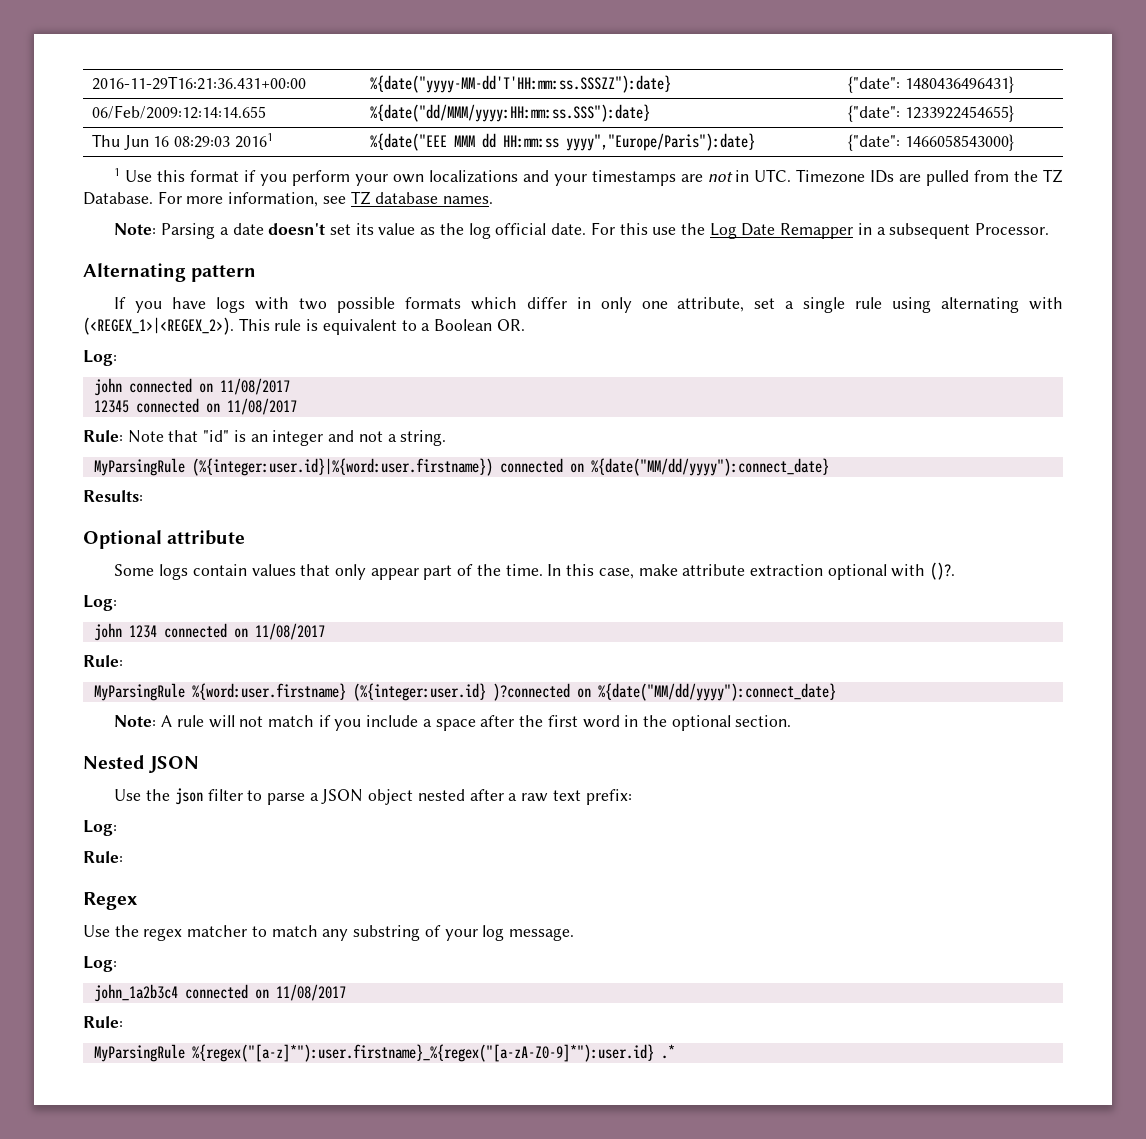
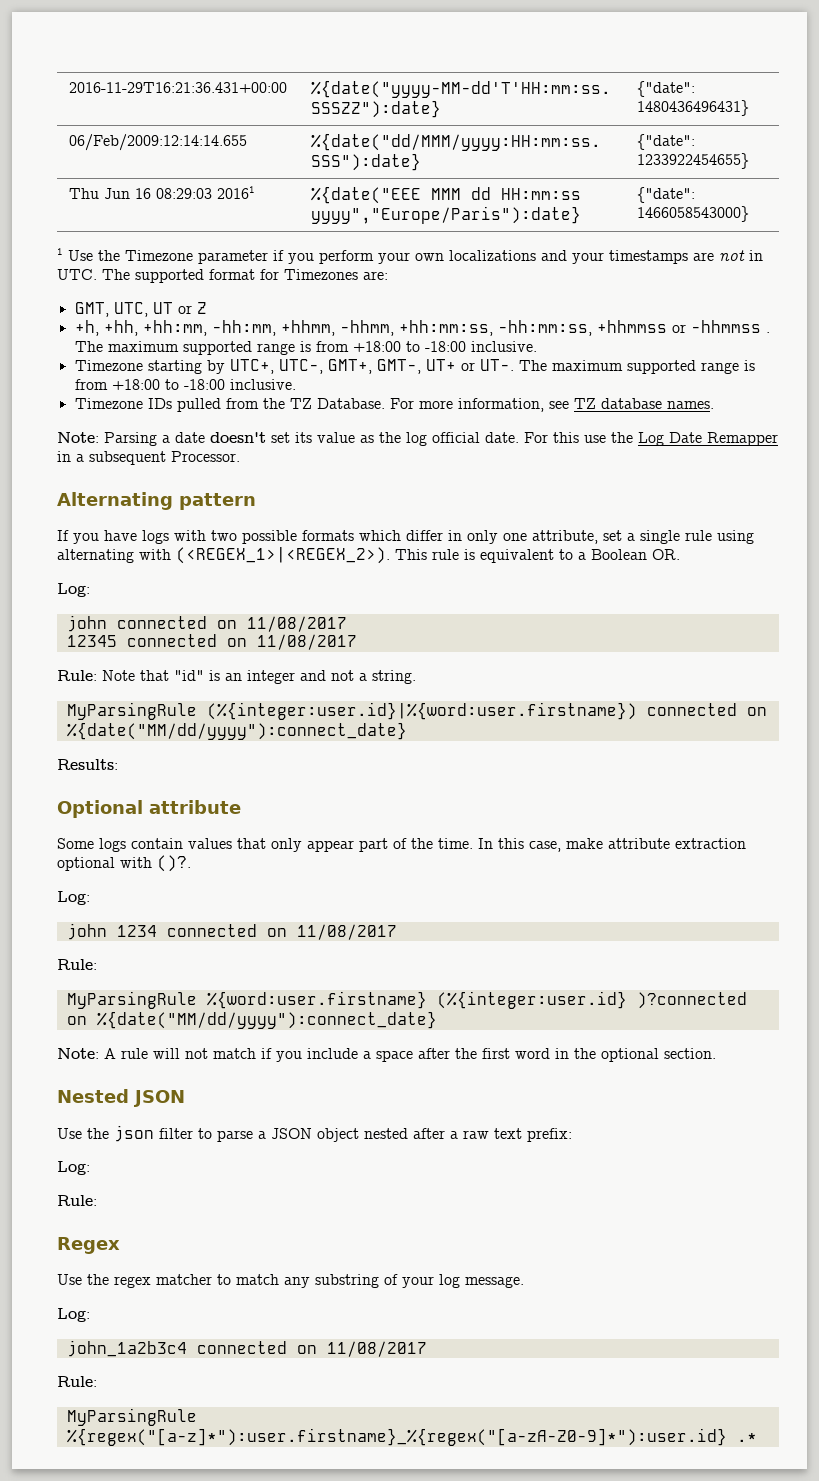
- 1 Use this format if you perform your own localizations and your timestamps are not in UTC. Timezone IDs are pulled from the TZ Database.
+ 1 Use the Timezone parameter if you perform your own localizations and your timestamps are not in UTC. The supported format for Timezones are:
+ GMT, UTC, UT or Z
+ +h, +hh, +hh:mm, -hh:mm, +hhmm, -hhmm, +hh:mm:ss, -hh:mm:ss, +hhmmss or -hhmmss . The maximum supported range is from +18:00 to -18:00 inclusive.
+ Timezone starting by UTC+, UTC-, GMT+, GMT-, UT+ or UT-. The maximum supported range is from +18:00 to -18:00 inclusive.
+ Timezone IDs pulled from the TZ Database.

